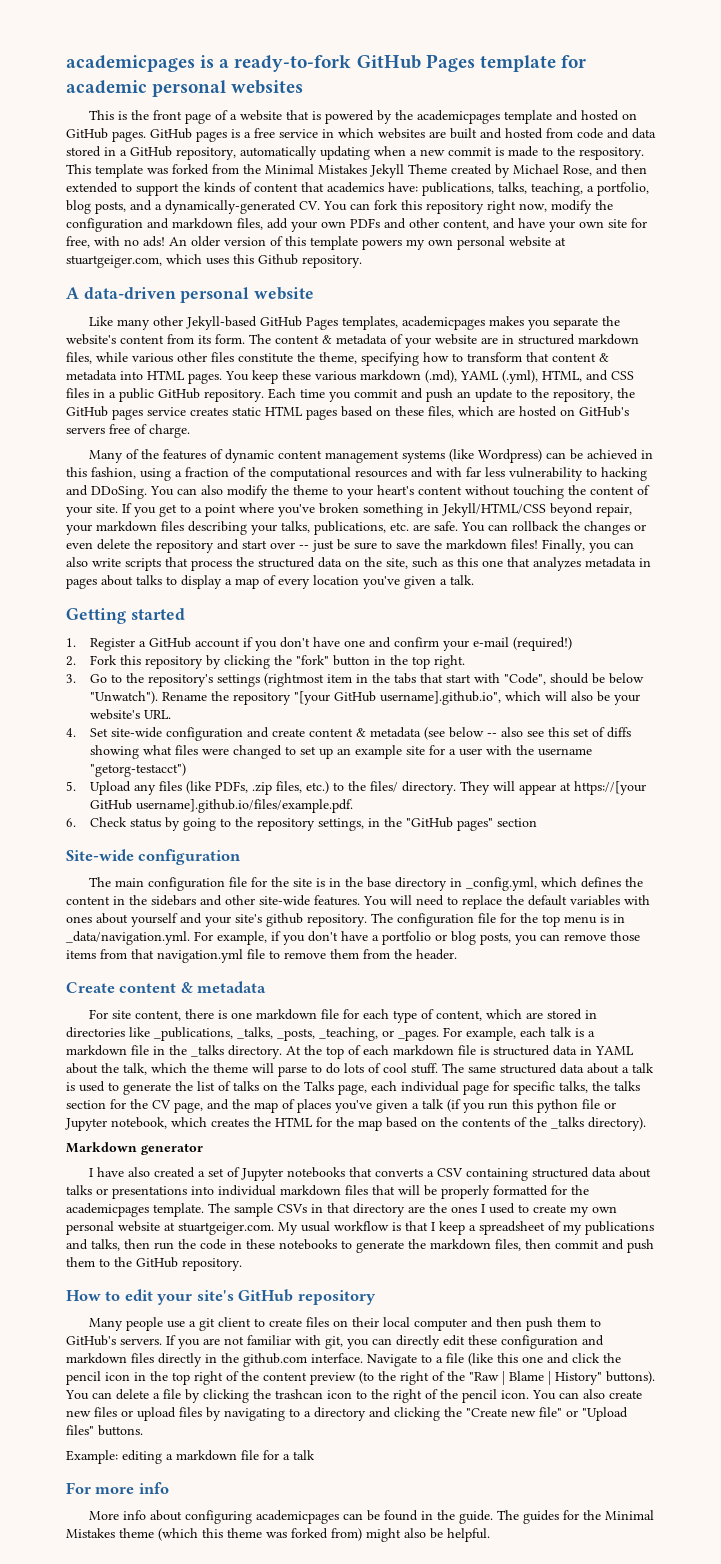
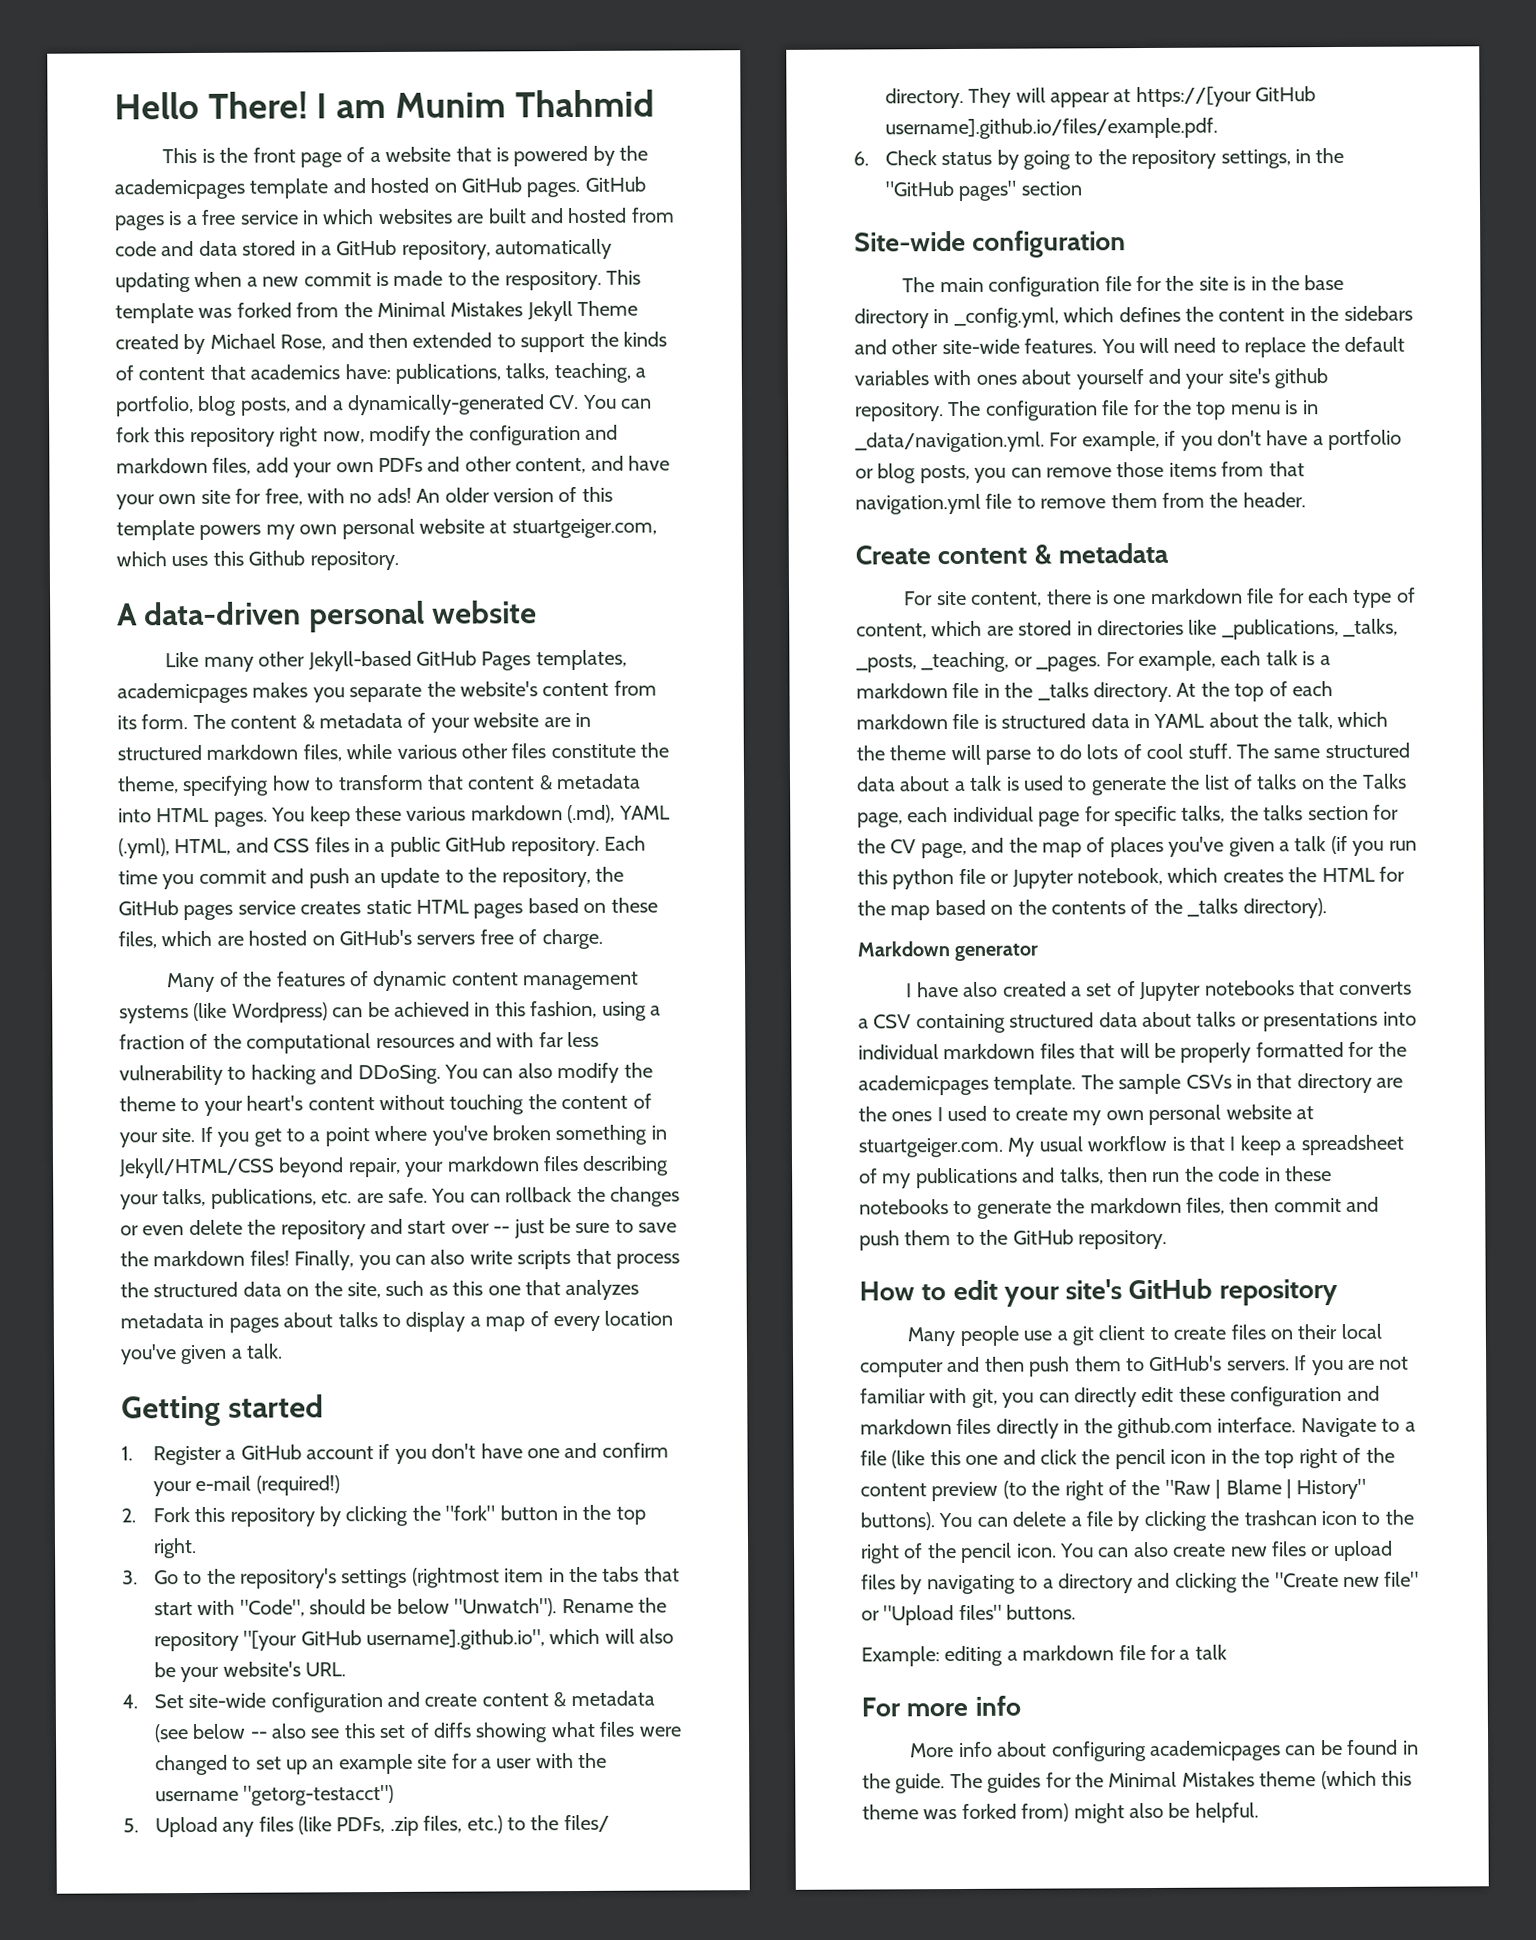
- academicpages is a ready-to-fork GitHub Pages template for academic personal websites
+ Hello There! I am Munim Thahmid

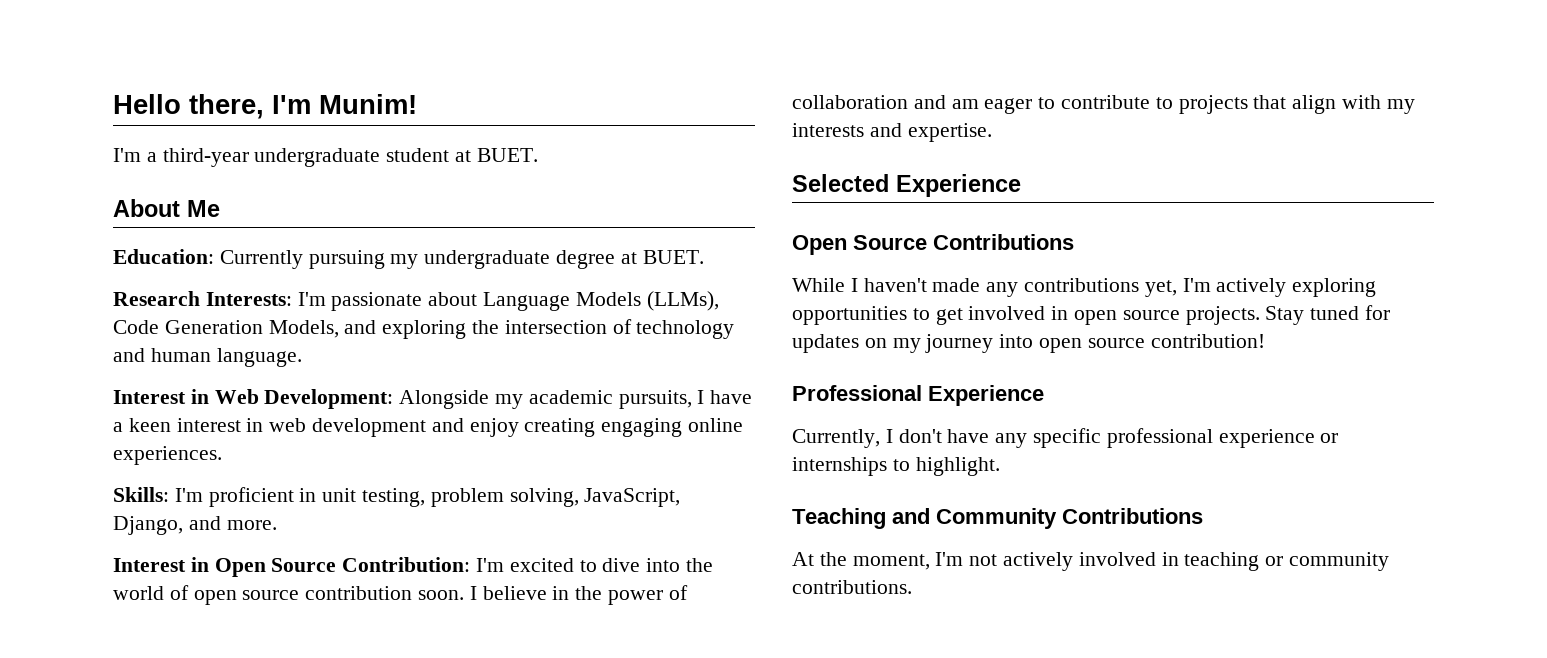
- Hello There! I am Munim Thahmid
- This is the front page of a website that is powered by the academicpages template and hosted on GitHub pages. GitHub pages is a free service in which websites are built and hosted from code and data stored in a GitHub repository, automatically updating when a new commit is made to the respository. This template was forked from the Minimal Mistakes Jekyll Theme created by Michael Rose, and then extended to support the kinds of content that academics have: publications, talks, teaching, a portfolio, blog posts, and a dynamically-generated CV. You can fork this repository right now, modify the configuration and markdown files, add your own PDFs and other content, and have your own site for free, with no ads! An older version of this template powers my own personal website at stuartgeiger.com, which uses this Github repository.
- A data-driven personal website
- Like many other Jekyll-based GitHub Pages templates, academicpages makes you separate the website's content from its form. The content & metadata of your website are in structured markdown files, while various other files constitute the theme, specifying how to transform that content & metadata into HTML pages. You keep these various markdown (.md), YAML (.yml), HTML, and CSS files in a public GitHub repository. Each time you commit and push an update to the repository, the GitHub pages service creates static HTML pages based on these files, which are hosted on GitHub's servers free of charge.
- Many of the features of dynamic content management systems (like Wordpress) can be achieved in this fashion, using a fraction of the computational resources and with far less vulnerability to hacking and DDoSing. You can also modify the theme to your heart's content without touching the content of your site. If you get to a point where you've broken something in Jekyll/HTML/CSS beyond repair, your markdown files describing your talks, publications, etc. are safe. You can rollback the changes or even delete the repository and start over -- just be sure to save the markdown files! Finally, you can also write scripts that process the structured data on the site, such as this one that analyzes metadata in pages about talks to display a map of every location you've given a talk.
- Getting started
- 1. Register a GitHub account if you don't have one and confirm your e-mail (required!)
- 2. Fork this repository by clicking the "fork" button in the top right.
- 3. Go to the repository's settings (rightmost item in the tabs that start with "Code", should be below "Unwatch"). Rename the repository "[your GitHub username].github.io", which will also be your website's URL.
- 4. Set site-wide configuration and create content & metadata (see below -- also see this set of diffs showing what files were changed to set up an example site for a user with the username "getorg-testacct")
- 5. Upload any files (like PDFs, .zip files, etc.) to the files/ directory. They will appear at https://[your GitHub username].github.io/files/example.pdf.
- 6. Check status by going to the repository settings, in the "GitHub pages" section
- Site-wide configuration
- The main configuration file for the site is in the base directory in _config.yml, which defines the content in the sidebars and other site-wide features. You will need to replace the default variables with ones about yourself and your site's github repository. The configuration file for the top menu is in _data/navigation.yml. For example, if you don't have a portfolio or blog posts, you can remove those items from that navigation.yml file to remove them from the header.
- Create content & metadata
- For site content, there is one markdown file for each type of content, which are stored in directories like _publications, _talks, _posts, _teaching, or _pages. For example, each talk is a markdown file in the _talks directory. At the top of each markdown file is structured data in YAML about the talk, which the theme will parse to do lots of cool stuff. The same structured data about a talk is used to generate the list of talks on the Talks page, each individual page for specific talks, the talks section for the CV page, and the map of places you've given a talk (if you run this python file or Jupyter notebook, which creates the HTML for the map based on the contents of the _talks directory).
- Markdown generator
- I have also created a set of Jupyter notebooks that converts a CSV containing structured data about talks or presentations into individual markdown files that will be properly formatted for the academicpages template. The sample CSVs in that directory are the ones I used to create my own personal website at stuartgeiger.com. My usual workflow is that I keep a spreadsheet of my publications and talks, then run the code in these notebooks to generate the markdown files, then commit and push them to the GitHub repository.
- How to edit your site's GitHub repository
- Many people use a git client to create files on their local computer and then push them to GitHub's servers. If you are not familiar with git, you can directly edit these configuration and markdown files directly in the github.com interface. Navigate to a file (like this one and click the pencil icon in the top right of the content preview (to the right of the "Raw | Blame | History" buttons). You can delete a file by clicking the trashcan icon to the right of the pencil icon. You can also create new files or upload files by navigating to a directory and clicking the "Create new file" or "Upload files" buttons.
- Example: editing a markdown file for a talk
- For more info
- More info about configuring academicpages can be found in the guide. The guides for the Minimal Mistakes theme (which this theme was forked from) might also be helpful.
+ Hello there, I'm Munim!
+ I'm a third-year undergraduate student at BUET.
+ About Me
+ Education: Currently pursuing my undergraduate degree at BUET.
+ Research Interests: I'm passionate about Language Models (LLMs), Code Generation Models, and exploring the intersection of technology and human language.
+ Interest in Web Development: Alongside my academic pursuits, I have a keen interest in web development and enjoy creating engaging online experiences.
+ Skills: I'm proficient in unit testing, problem solving, JavaScript, Django, and more.
+ Interest in Open Source Contribution: I'm excited to dive into the world of open source contribution soon. I believe in the power of collaboration and am eager to contribute to projects that align with my interests and expertise.
+ Selected Experience
+ Open Source Contributions
+ While I haven't made any contributions yet, I'm actively exploring opportunities to get involved in open source projects. Stay tuned for updates on my journey into open source contribution!
+ Professional Experience
+ Currently, I don't have any specific professional experience or internships to highlight.
+ Teaching and Community Contributions
+ At the moment, I'm not actively involved in teaching or community contributions.

